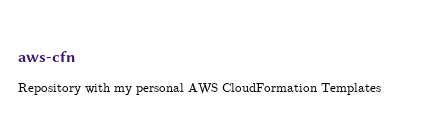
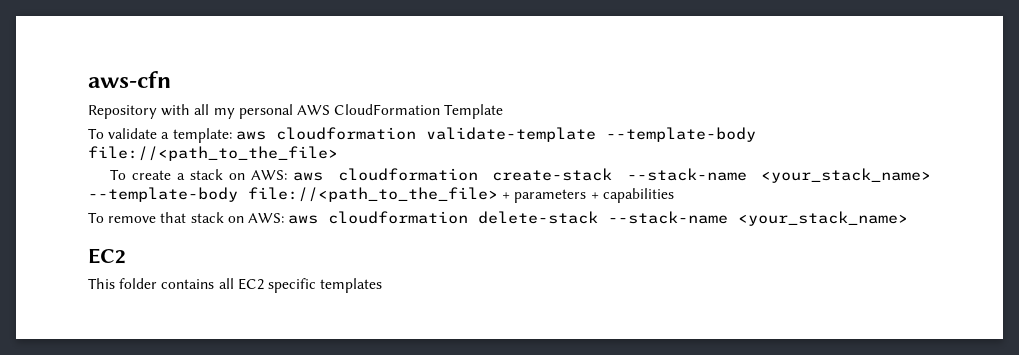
- Repository with my personal AWS CloudFormation Templates
+ Repository with all my personal AWS CloudFormation Template
+ To validate a template: aws cloudformation validate-template --template-body file://<path_to_the_file>
+ To create a stack on AWS: aws cloudformation create-stack --stack-name <your_stack_name> --template-body file://<path_to_the_file> + parameters + capabilities
+ To remove that stack on AWS: aws cloudformation delete-stack --stack-name <your_stack_name>
+ EC2
+ This folder contains all EC2 specific templates

